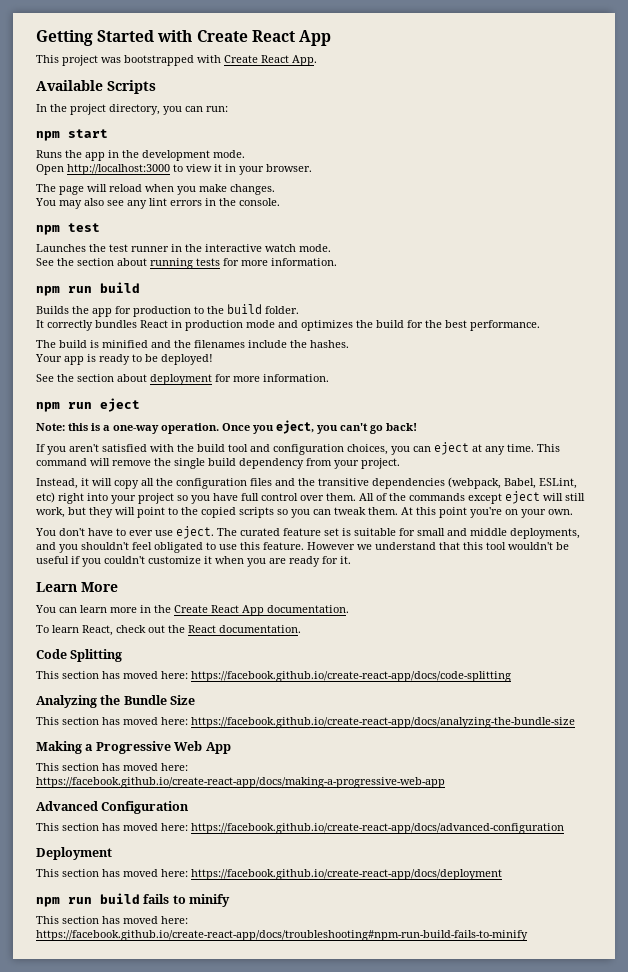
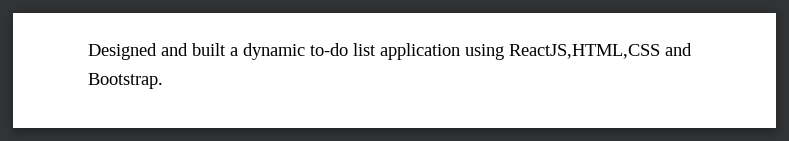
- Getting Started with Create React App
- This project was bootstrapped with Create React App.
- Available Scripts
- In the project directory, you can run:
- npm start
- Runs the app in the development mode.
- Open http://localhost:3000 to view it in your browser.
- The page will reload when you make changes.
- You may also see any lint errors in the console.
- npm test
- Launches the test runner in the interactive watch mode.
- See the section about running tests for more information.
- npm run build
- Builds the app for production to the build folder.
- It correctly bundles React in production mode and optimizes the build for the best performance.
- The build is minified and the filenames include the hashes.
- Your app is ready to be deployed!
- See the section about deployment for more information.
- npm run eject
- Note: this is a one-way operation. Once you eject, you can't go back!
- If you aren't satisfied with the build tool and configuration choices, you can eject at any time. This command will remove the single build dependency from your project.
- Instead, it will copy all the configuration files and the transitive dependencies (webpack, Babel, ESLint, etc) right into your project so you have full control over them. All of the commands except eject will still work, but they will point to the copied scripts so you can tweak them. At this point you're on your own.
- You don't have to ever use eject. The curated feature set is suitable for small and middle deployments, and you shouldn't feel obligated to use this feature. However we understand that this tool wouldn't be useful if you couldn't customize it when you are ready for it.
- Learn More
- You can learn more in the Create React App documentation.
- To learn React, check out the React documentation.
- Code Splitting
- This section has moved here: https://facebook.github.io/create-react-app/docs/code-splitting
- Analyzing the Bundle Size
- This section has moved here: https://facebook.github.io/create-react-app/docs/analyzing-the-bundle-size
- Making a Progressive Web App
- This section has moved here: https://facebook.github.io/create-react-app/docs/making-a-progressive-web-app
- Advanced Configuration
- This section has moved here: https://facebook.github.io/create-react-app/docs/advanced-configuration
- Deployment
- This section has moved here: https://facebook.github.io/create-react-app/docs/deployment
- npm run build fails to minify
- This section has moved here: https://facebook.github.io/create-react-app/docs/troubleshooting#npm-run-build-fails-to-minify
+ Designed and built a dynamic to-do list application using ReactJS,HTML,CSS and Bootstrap.

